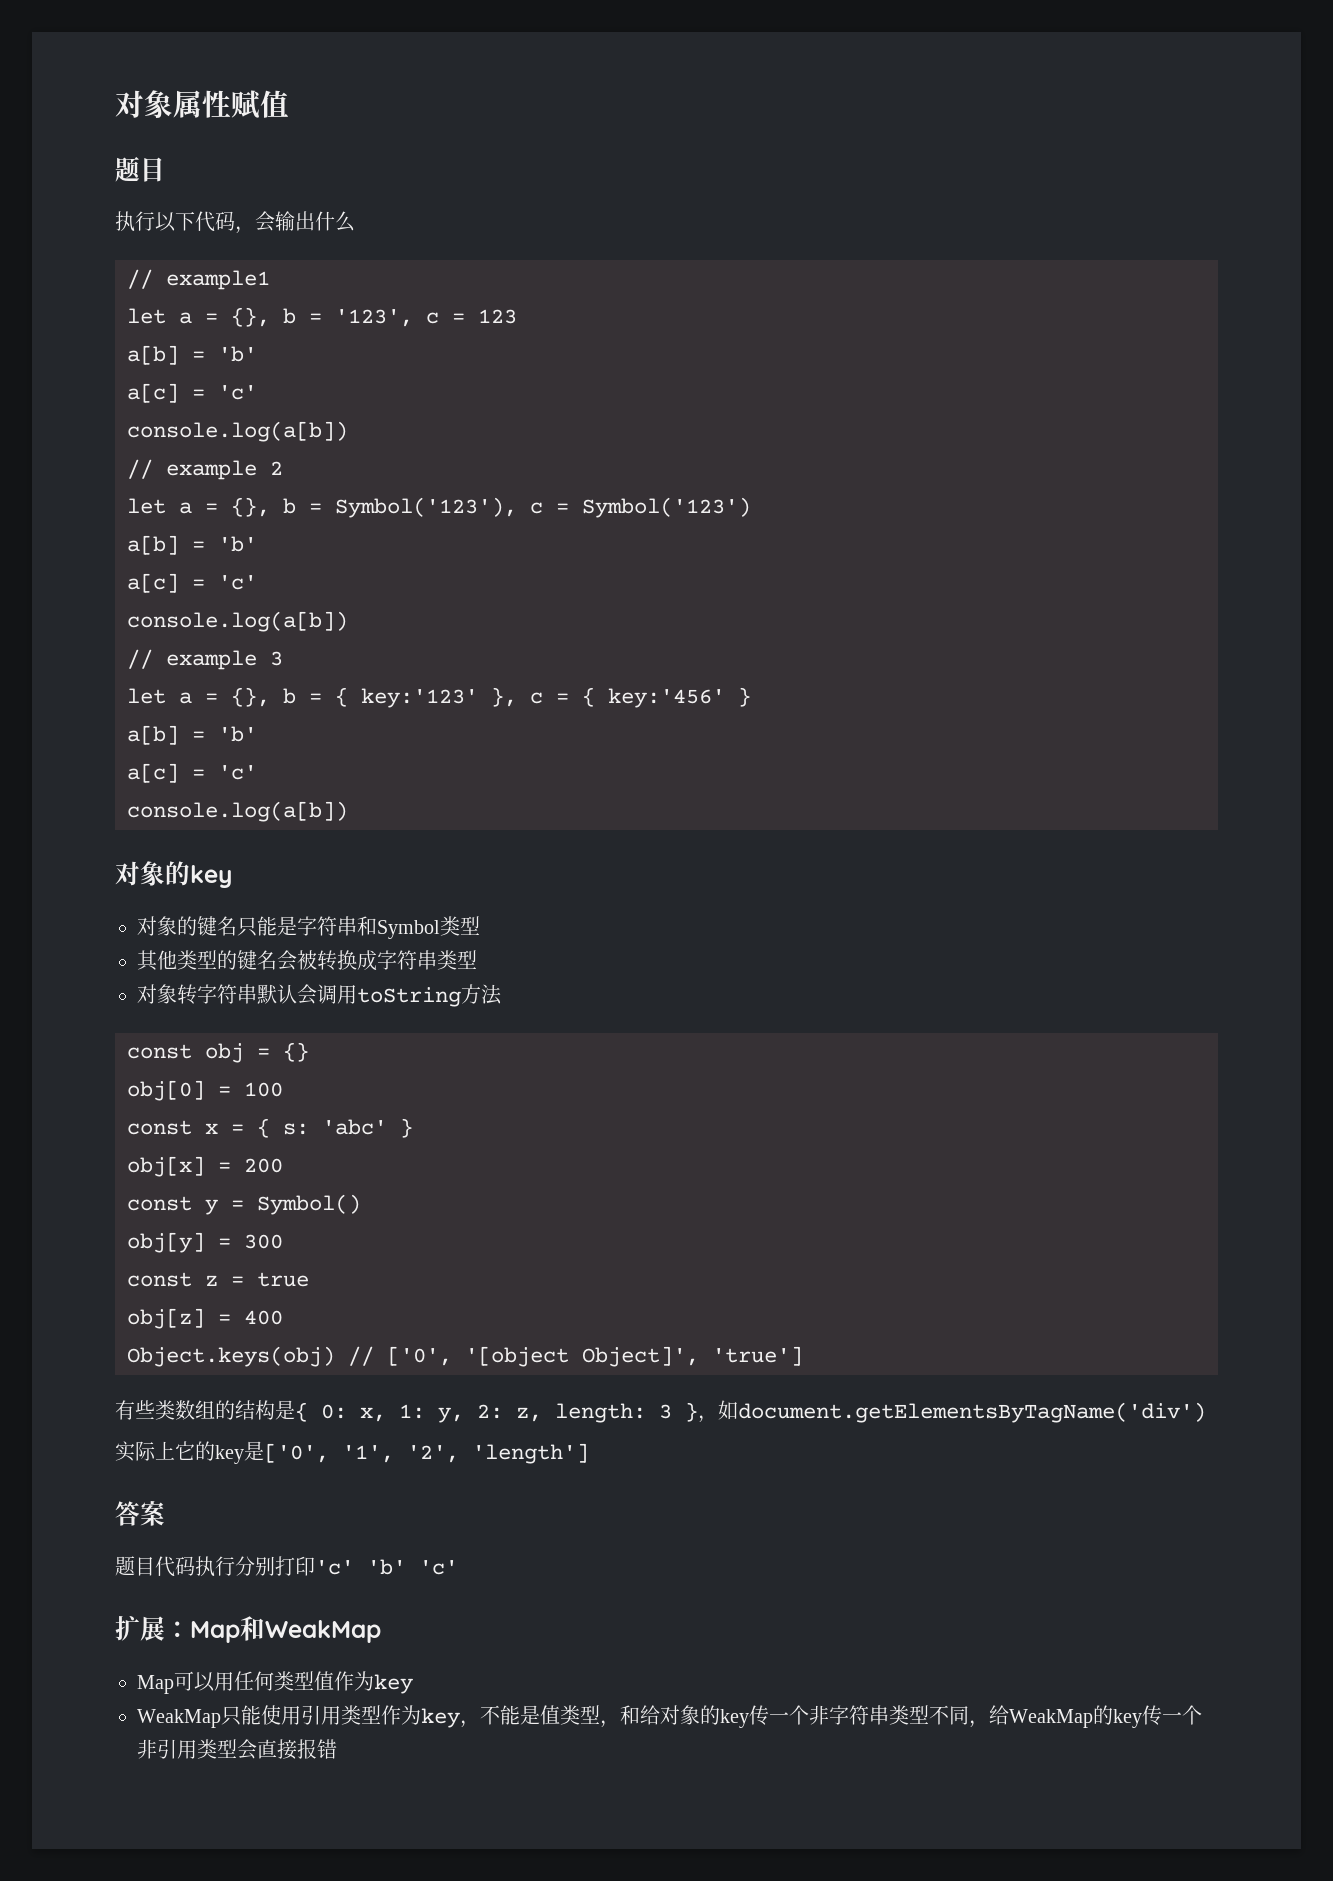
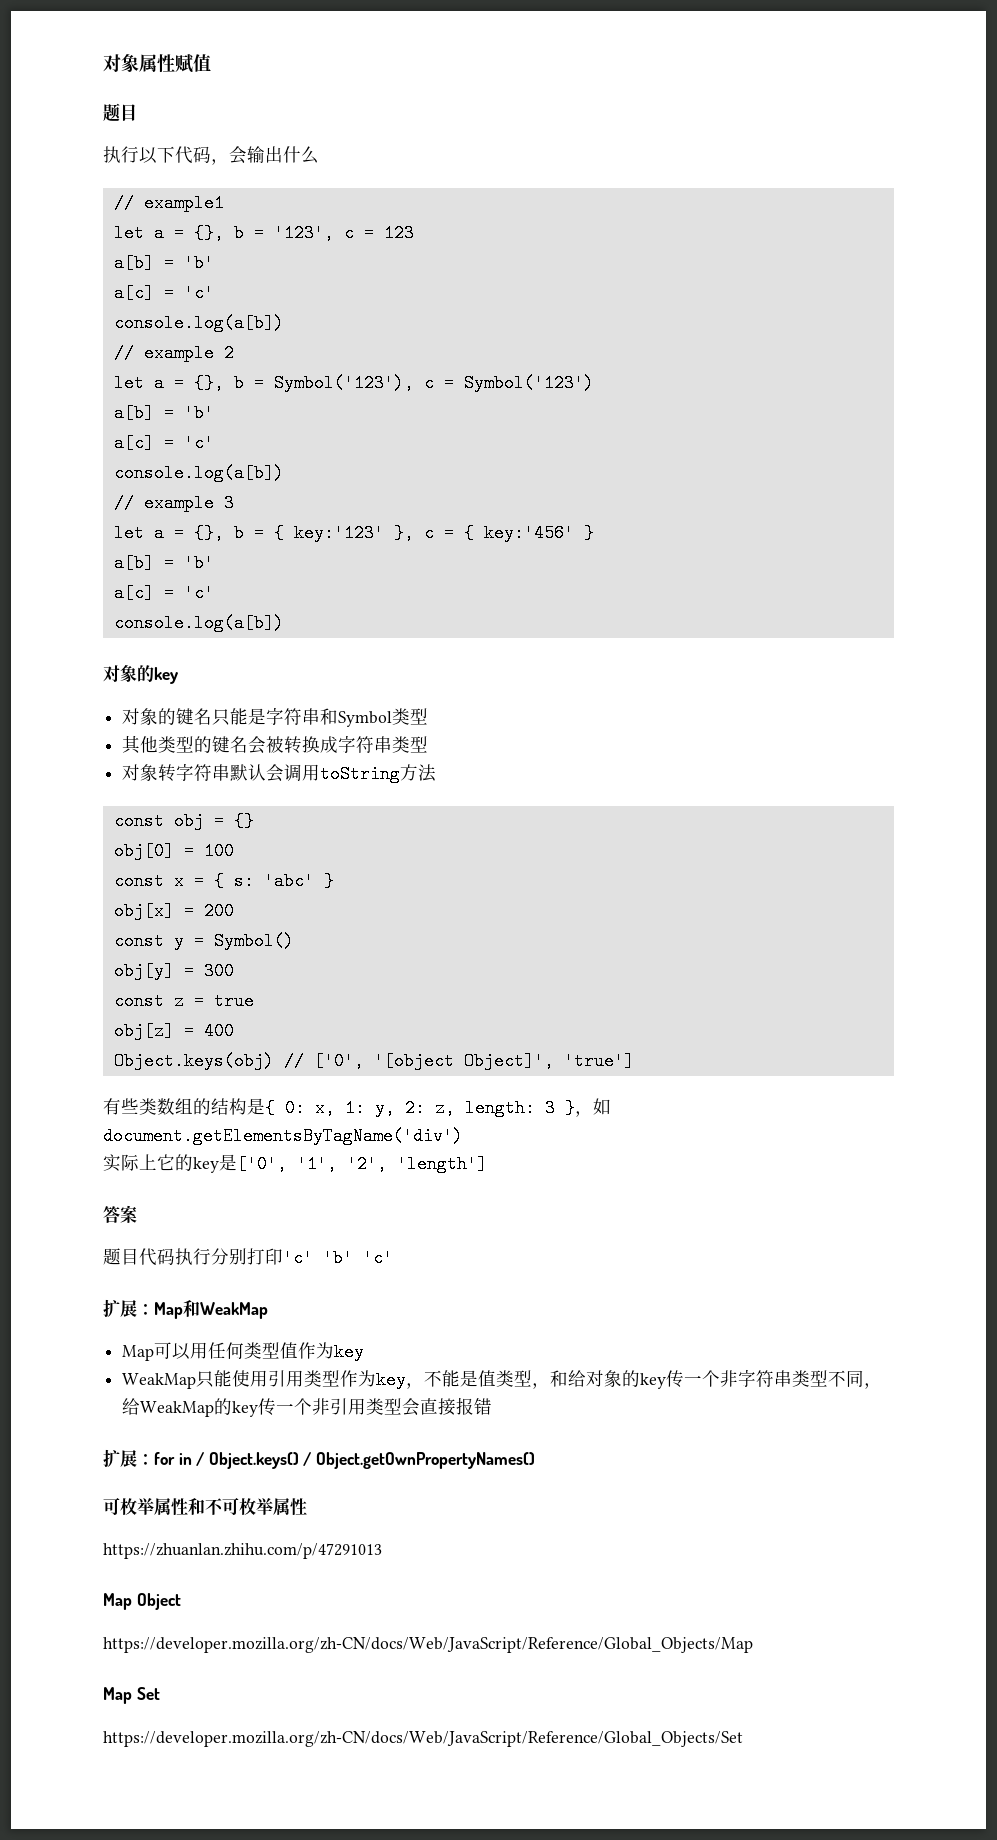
+ 扩展：for in / Object.keys() / Object.getOwnPropertyNames()
+ 可枚举属性和不可枚举属性
+ https://zhuanlan.zhihu.com/p/47291013
+ Map Object
+ https://developer.mozilla.org/zh-CN/docs/Web/JavaScript/Reference/Global_Objects/Map
+ Map Set
+ https://developer.mozilla.org/zh-CN/docs/Web/JavaScript/Reference/Global_Objects/Set

